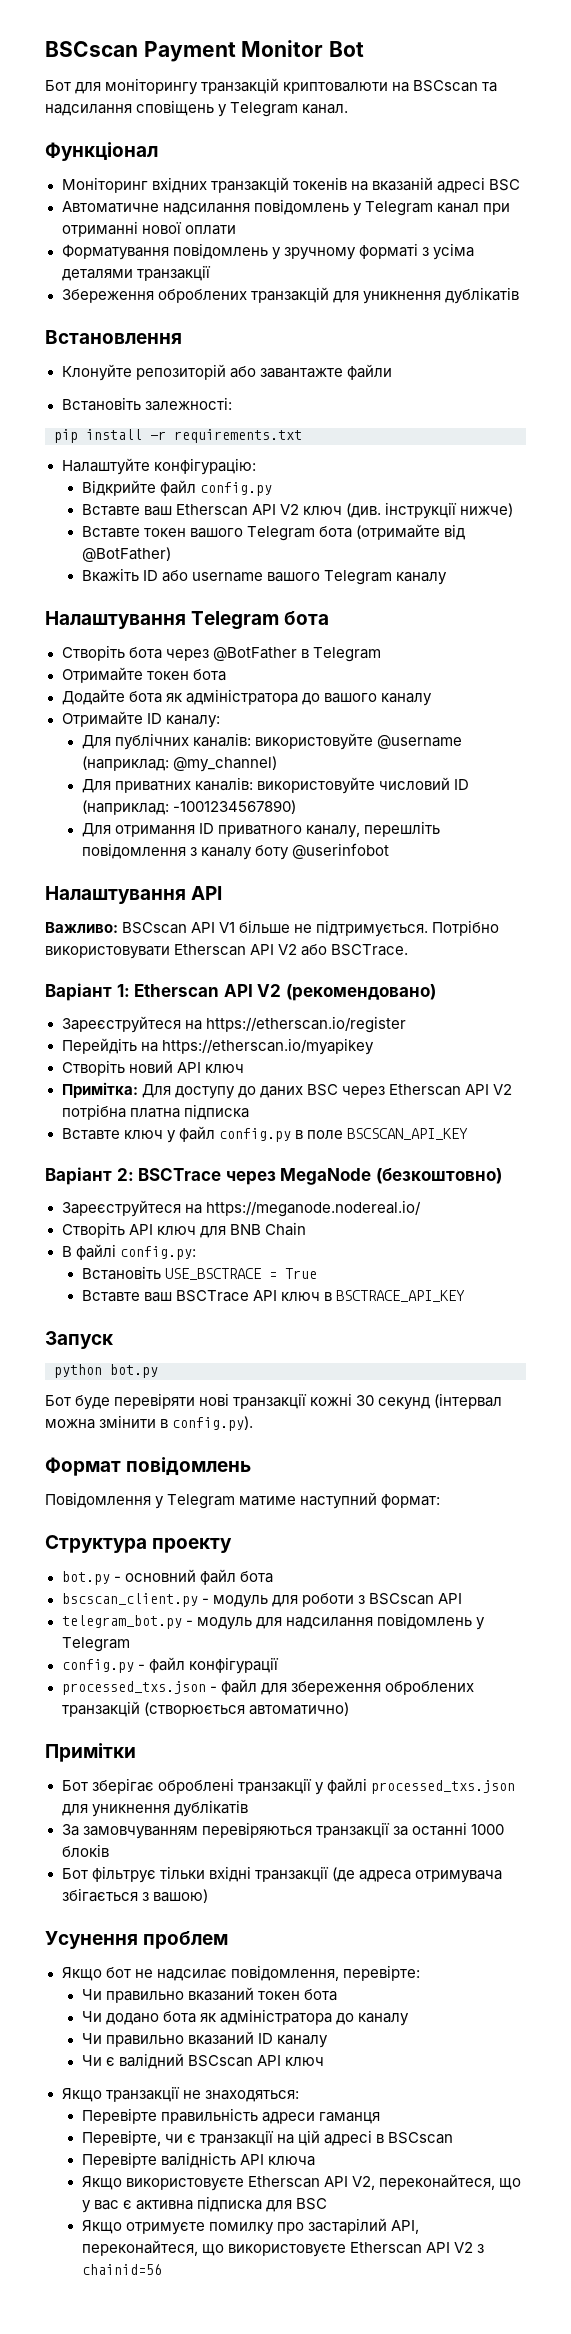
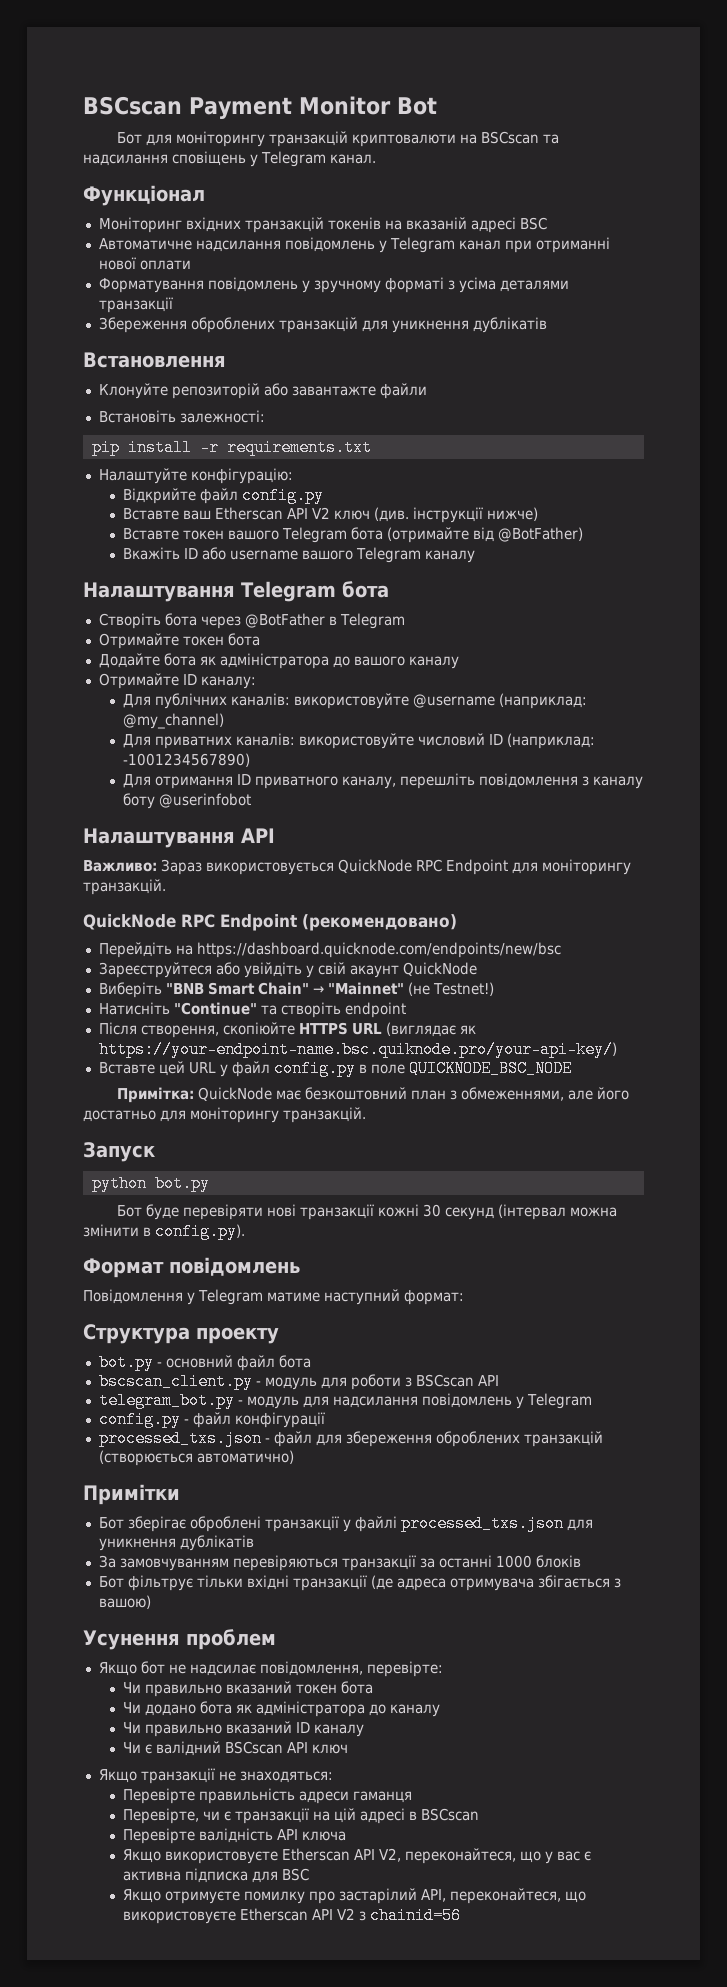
- Важливо: BSCscan API V1 більше не підтримується. Потрібно використовувати Etherscan API V2 або BSCTrace.
- Варіант 1: Etherscan API V2 (рекомендовано)
- Зареєструйтеся на https://etherscan.io/register
- Перейдіть на https://etherscan.io/myapikey
- Створіть новий API ключ
- Примітка: Для доступу до даних BSC через Etherscan API V2 потрібна платна підписка
- Вставте ключ у файл config.py в поле BSCSCAN_API_KEY
- Варіант 2: BSCTrace через MegaNode (безкоштовно)
- Зареєструйтеся на https://meganode.nodereal.io/
- Створіть API ключ для BNB Chain
- В файлі config.py:
- Встановіть USE_BSCTRACE = True
- Вставте ваш BSCTrace API ключ в BSCTRACE_API_KEY
+ Важливо: Зараз використовується QuickNode RPC Endpoint для моніторингу транзакцій.
+ QuickNode RPC Endpoint (рекомендовано)
+ Перейдіть на https://dashboard.quicknode.com/endpoints/new/bsc
+ Зареєструйтеся або увійдіть у свій акаунт QuickNode
+ Виберіть "BNB Smart Chain" → "Mainnet" (не Testnet!)
+ Натисніть "Continue" та створіть endpoint
+ Після створення, скопіюйте HTTPS URL (виглядає як https://your-endpoint-name.bsc.quiknode.pro/your-api-key/)
+ Вставте цей URL у файл config.py в поле QUICKNODE_BSC_NODE
+ Примітка: QuickNode має безкоштовний план з обмеженнями, але його достатньо для моніторингу транзакцій.

